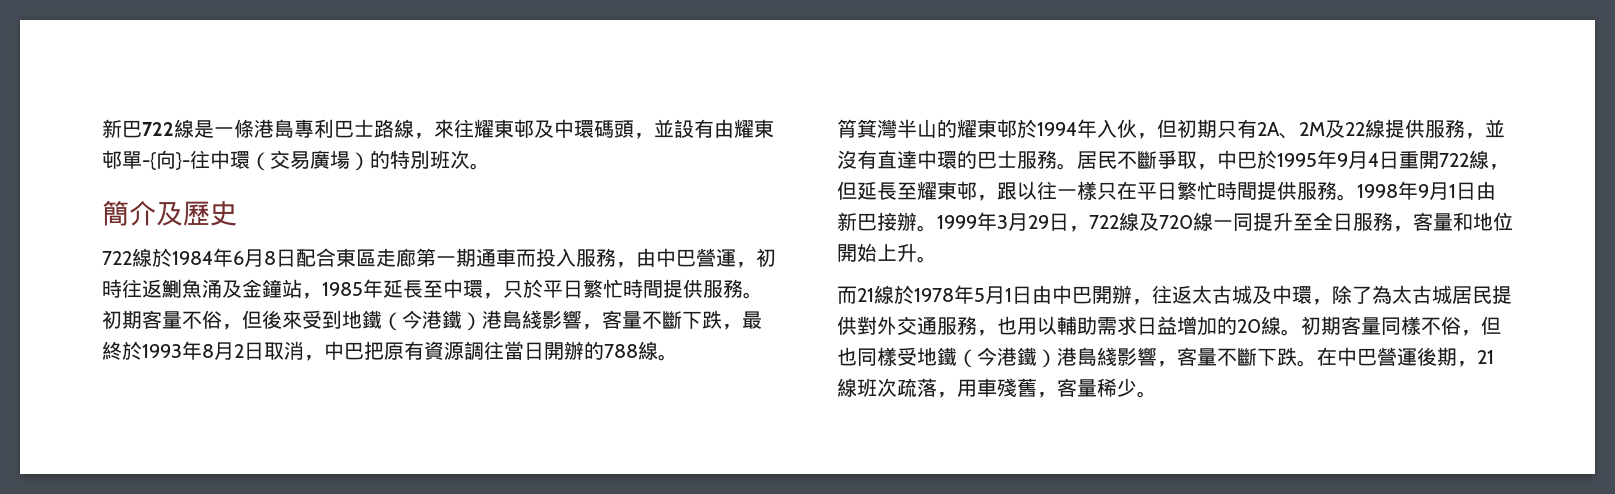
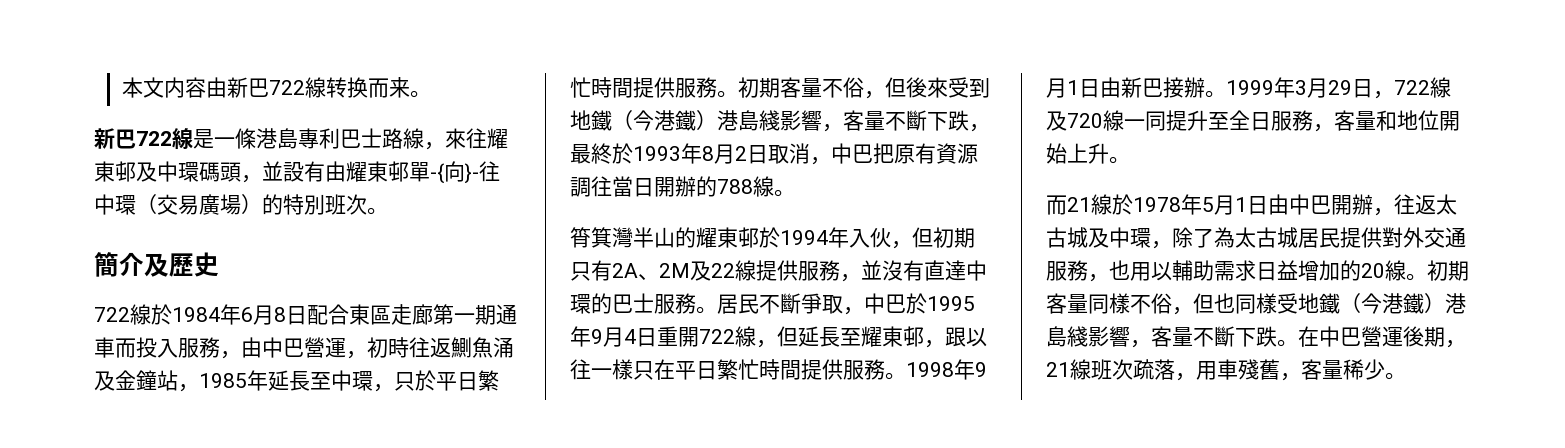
+ 本文内容由新巴722線转换而来。

